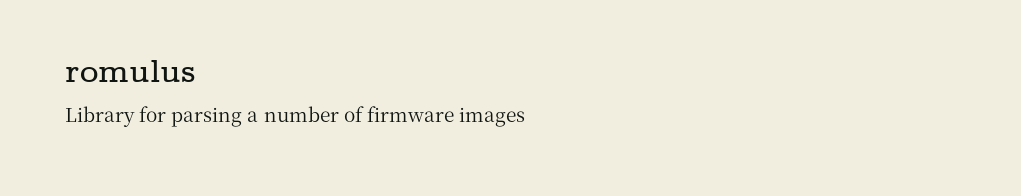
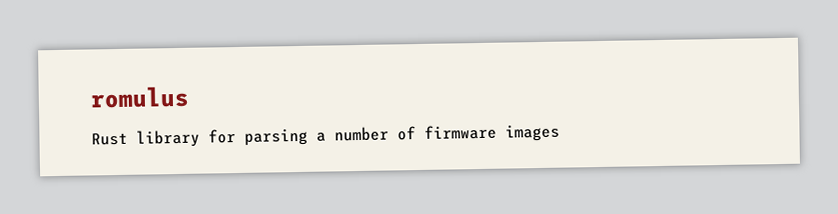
- Library for parsing a number of firmware images
+ Rust library for parsing a number of firmware images

